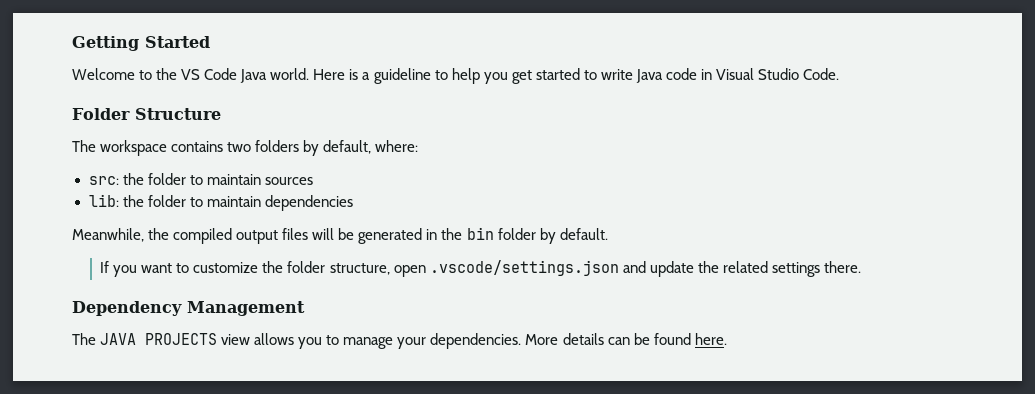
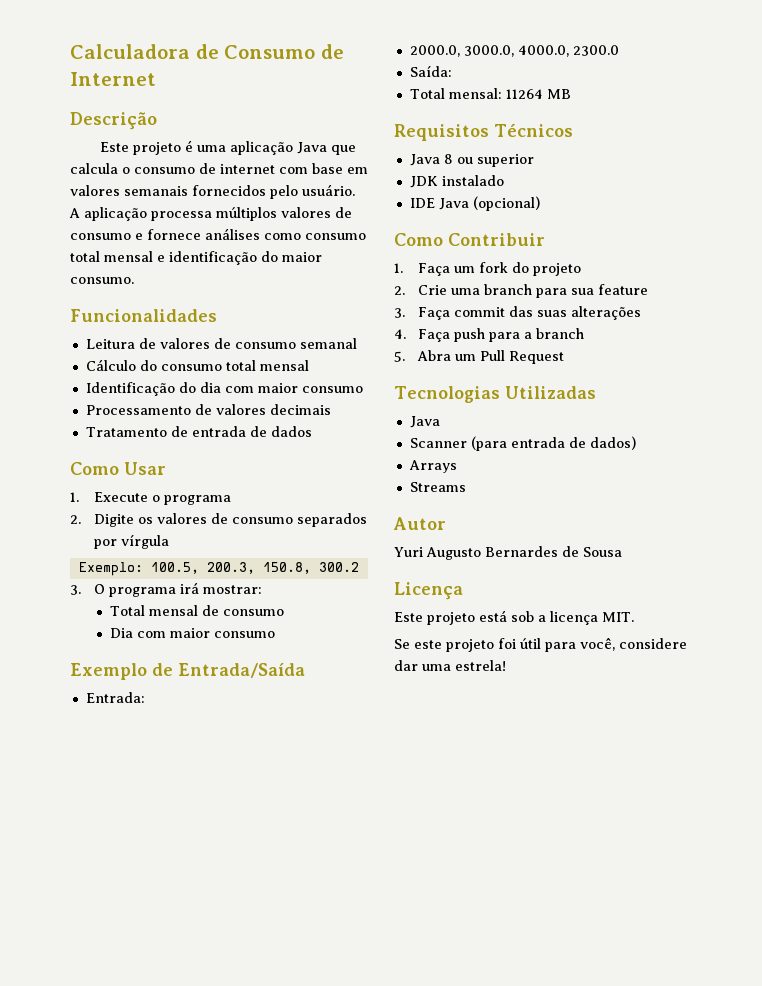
- Getting Started
- Welcome to the VS Code Java world. Here is a guideline to help you get started to write Java code in Visual Studio Code.
- Folder Structure
- The workspace contains two folders by default, where:
- src: the folder to maintain sources
- lib: the folder to maintain dependencies
- Meanwhile, the compiled output files will be generated in the bin folder by default.
- If you want to customize the folder structure, open .vscode/settings.json and update the related settings there.
- Dependency Management
- The JAVA PROJECTS view allows you to manage your dependencies. More details can be found here.
+ Calculadora de Consumo de Internet
+ Descrição
+ Este projeto é uma aplicação Java que calcula o consumo de internet com base em valores semanais fornecidos pelo usuário. A aplicação processa múltiplos valores de consumo e fornece análises como consumo total mensal e identificação do maior consumo.
+ Funcionalidades
+ Leitura de valores de consumo semanal
+ Cálculo do consumo total mensal
+ Identificação do dia com maior consumo
+ Processamento de valores decimais
+ Tratamento de entrada de dados
+ Como Usar
+ 1. Execute o programa
+ 2. Digite os valores de consumo separados por vírgula
+ Exemplo: 100.5, 200.3, 150.8, 300.2
+ 3. O programa irá mostrar:
+ Total mensal de consumo
+ Dia com maior consumo
+ Exemplo de Entrada/Saída
+ Entrada:
+ 2000.0, 3000.0, 4000.0, 2300.0
+ Saída:
+ Total mensal: 11264 MB
+ Requisitos Técnicos
+ Java 8 ou superior
+ JDK instalado
+ IDE Java (opcional)
+ Como Contribuir
+ 1. Faça um fork do projeto
+ 2. Crie uma branch para sua feature
+ 3. Faça commit das suas alterações
+ 4. Faça push para a branch
+ 5. Abra um Pull Request
+ Tecnologias Utilizadas
+ Java
+ Scanner (para entrada de dados)
+ Arrays
+ Streams
+ Autor
+ Yuri Augusto Bernardes de Sousa
+ Licença
+ Este projeto está sob a licença MIT.
+ Se este projeto foi útil para você, considere dar uma estrela!

